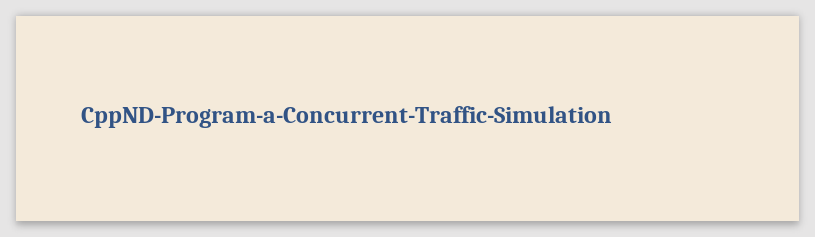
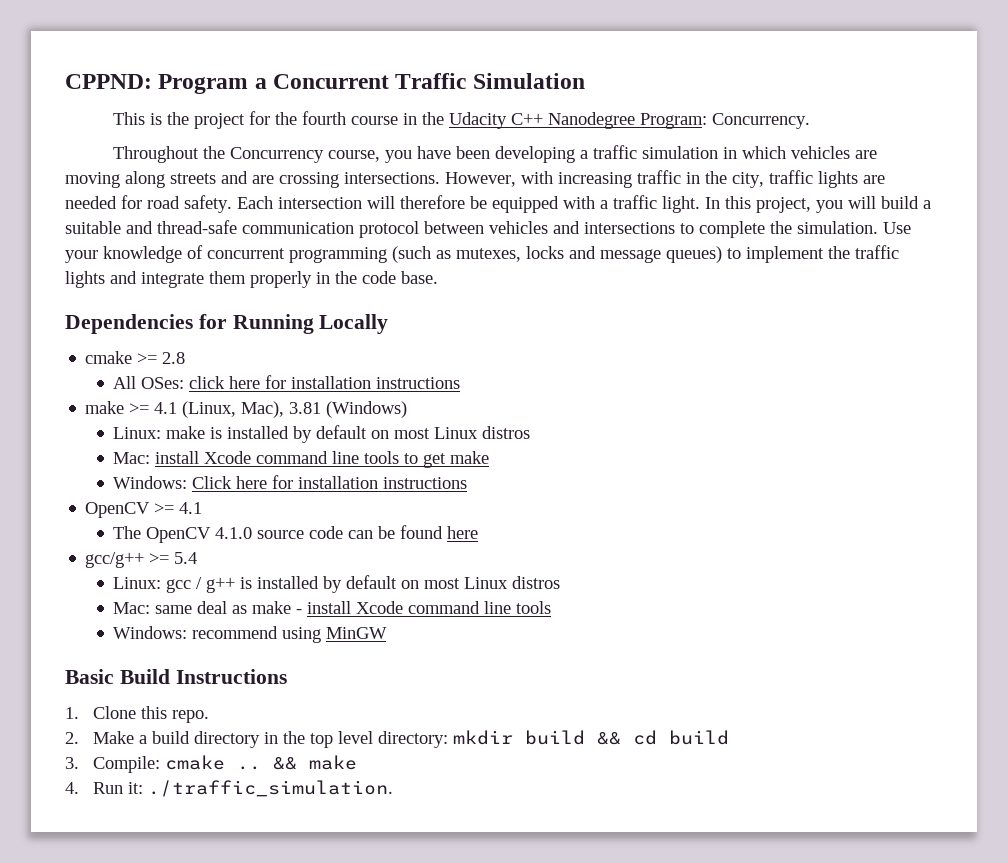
- CppND-Program-a-Concurrent-Traffic-Simulation
+ CPPND: Program a Concurrent Traffic Simulation
+ This is the project for the fourth course in the Udacity C++ Nanodegree Program: Concurrency.
+ Throughout the Concurrency course, you have been developing a traffic simulation in which vehicles are moving along streets and are crossing intersections. However, with increasing traffic in the city, traffic lights are needed for road safety. Each intersection will therefore be equipped with a traffic light. In this project, you will build a suitable and thread-safe communication protocol between vehicles and intersections to complete the simulation. Use your knowledge of concurrent programming (such as mutexes, locks and message queues) to implement the traffic lights and integrate them properly in the code base.
+ Dependencies for Running Locally
+ cmake >= 2.8
+ All OSes: click here for installation instructions
+ make >= 4.1 (Linux, Mac), 3.81 (Windows)
+ Linux: make is installed by default on most Linux distros
+ Mac: install Xcode command line tools to get make
+ Windows: Click here for installation instructions
+ OpenCV >= 4.1
+ The OpenCV 4.1.0 source code can be found here
+ gcc/g++ >= 5.4
+ Linux: gcc / g++ is installed by default on most Linux distros
+ Mac: same deal as make - install Xcode command line tools
+ Windows: recommend using MinGW
+ Basic Build Instructions
+ 1. Clone this repo.
+ 2. Make a build directory in the top level directory: mkdir build && cd build
+ 3. Compile: cmake .. && make
+ 4. Run it: ./traffic_simulation.

